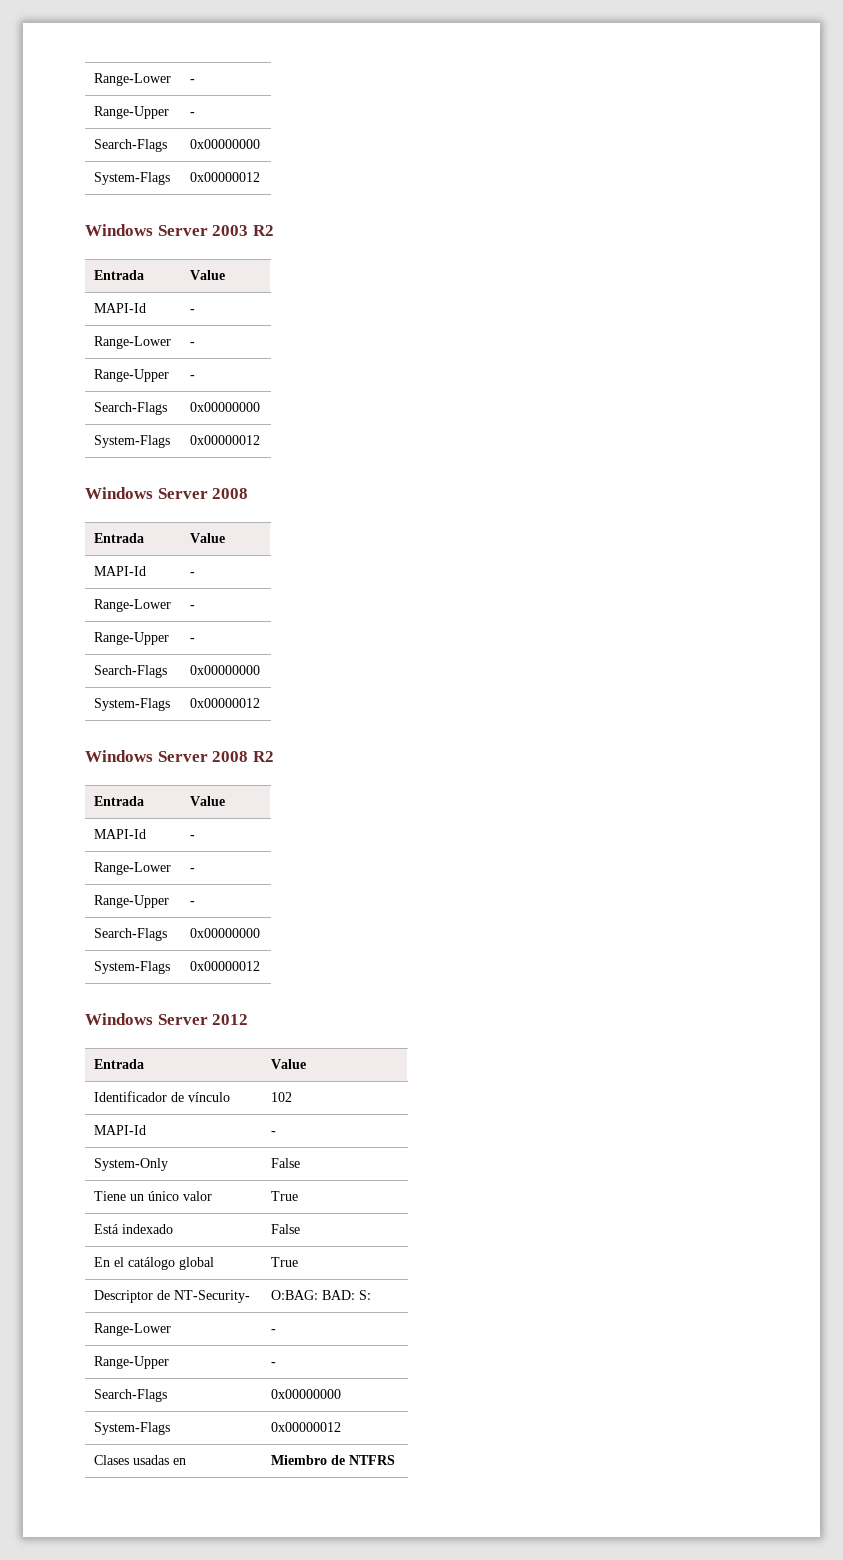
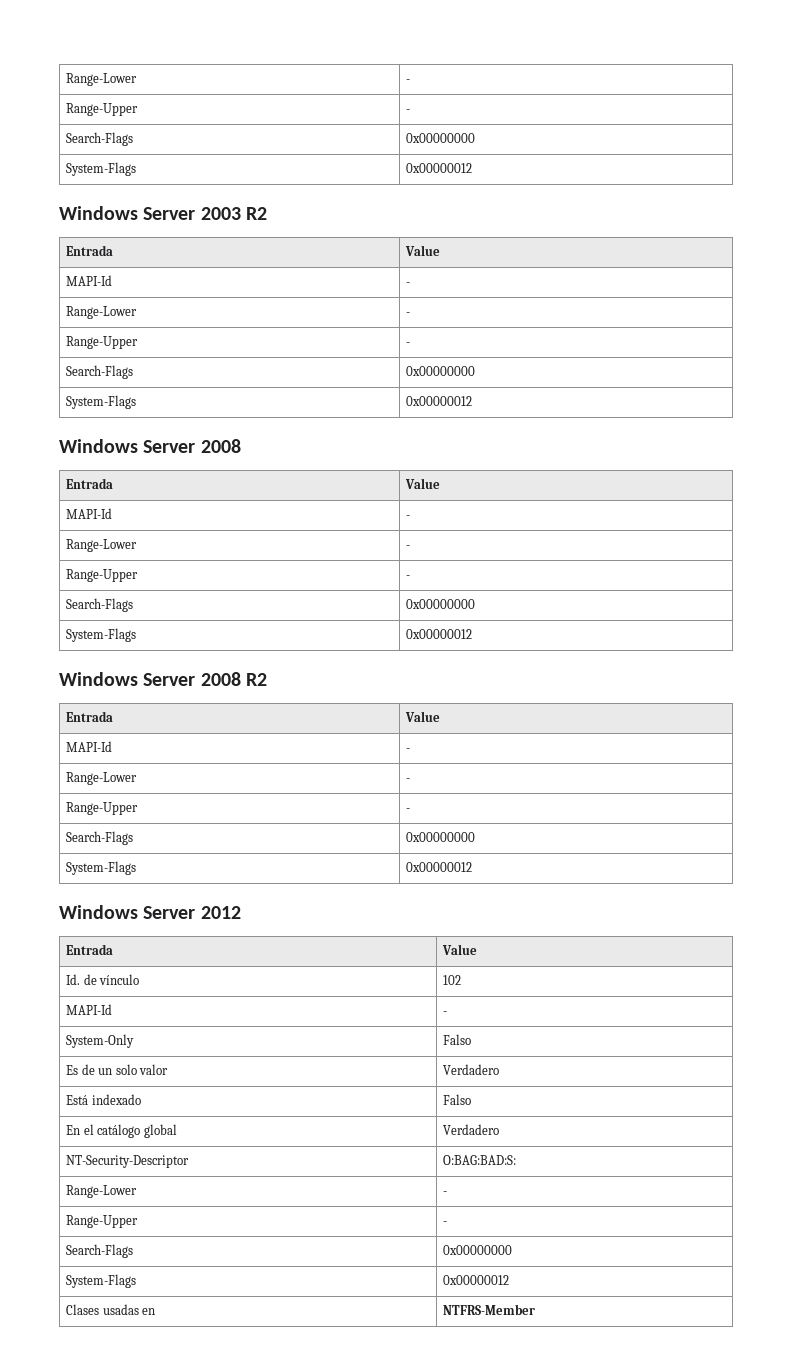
- Identificador de vínculo | 102
+ Id. de vínculo | 102
- System-Only | False
- Tiene un único valor | True
+ System-Only | Falso
+ Es de un solo valor | Verdadero
- Está indexado | False
+ Está indexado | Falso
- En el catálogo global | True
- Descriptor de NT-Security- | O:BAG: BAD: S:
+ En el catálogo global | Verdadero
+ NT-Security-Descriptor | O:BAG:BAD:S:
- Clases usadas en | Miembro de NTFRS
+ Clases usadas en | NTFRS-Member

